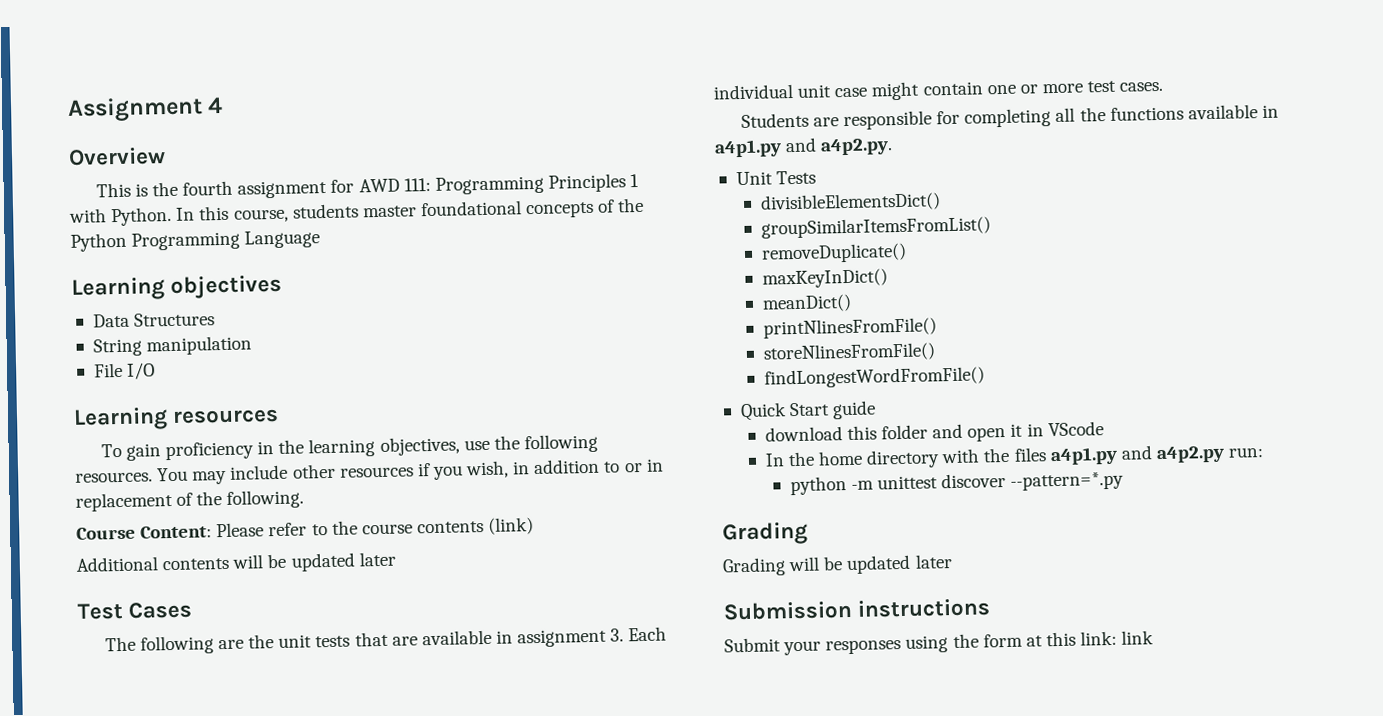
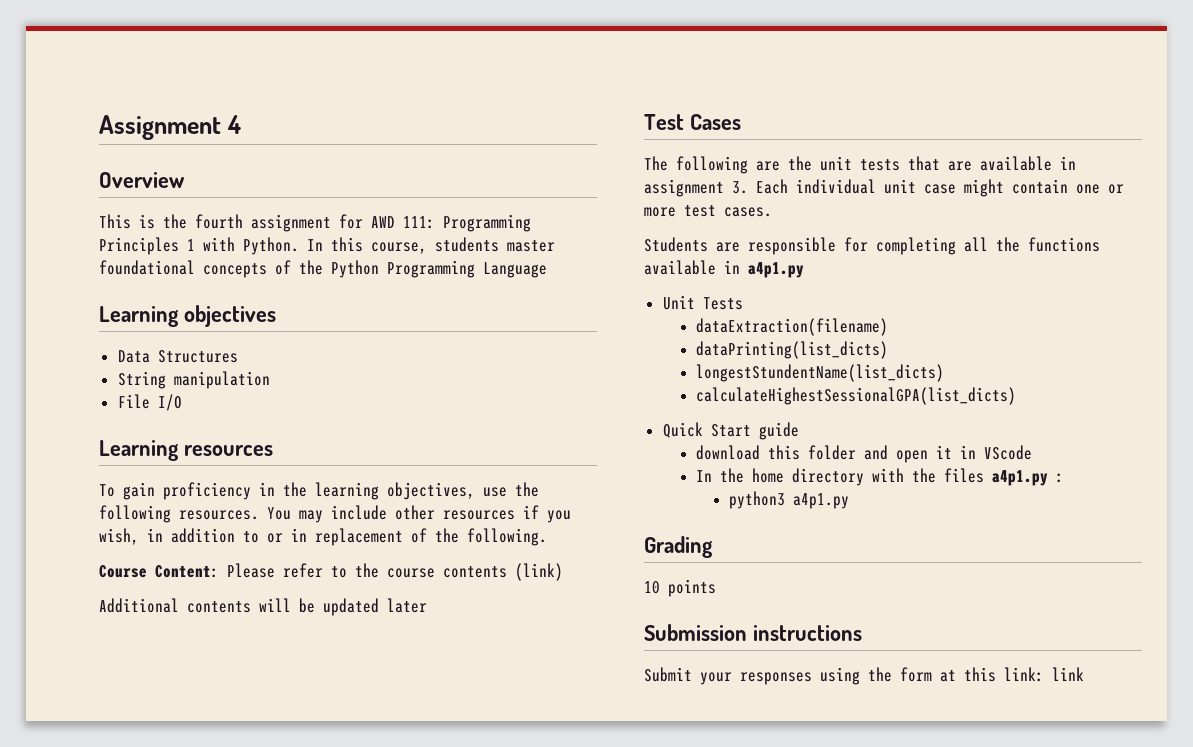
- Students are responsible for completing all the functions available in a4p1.py and a4p2.py.
+ Students are responsible for completing all the functions available in a4p1.py
- divisibleElementsDict()
- groupSimilarItemsFromList()
- removeDuplicate()
- maxKeyInDict()
- meanDict()
- printNlinesFromFile()
- storeNlinesFromFile()
- findLongestWordFromFile()
+ dataExtraction(filename)
+ dataPrinting(list_dicts)
+ longestStundentName(list_dicts)
+ calculateHighestSessionalGPA(list_dicts)
- In the home directory with the files a4p1.py and a4p2.py run:
- python -m unittest discover --pattern=*.py
+ In the home directory with the files a4p1.py :
+ python3 a4p1.py
  Grading
- Grading will be updated later
+ 10 points

